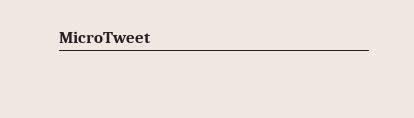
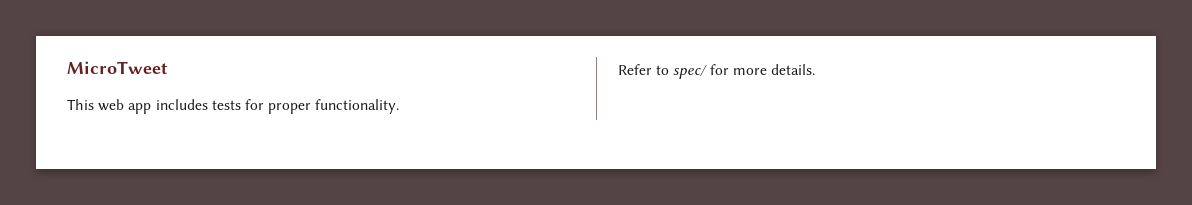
+ This web app includes tests for proper functionality.
+ Refer to spec/ for more details.

